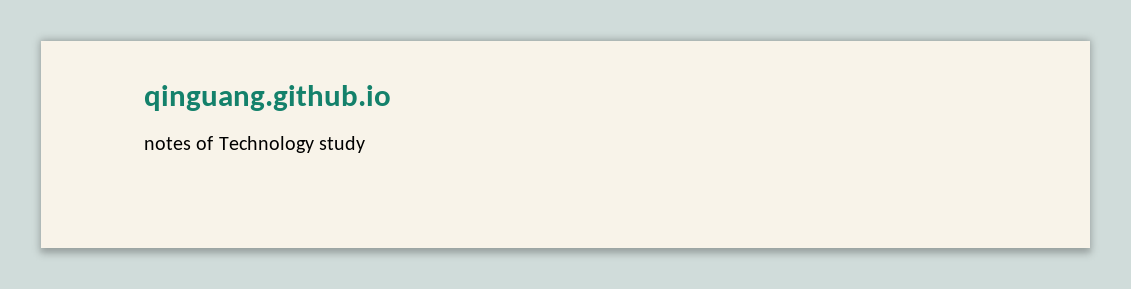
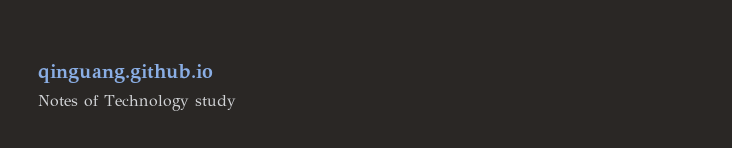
- notes of Technology study
+ Notes of Technology study

